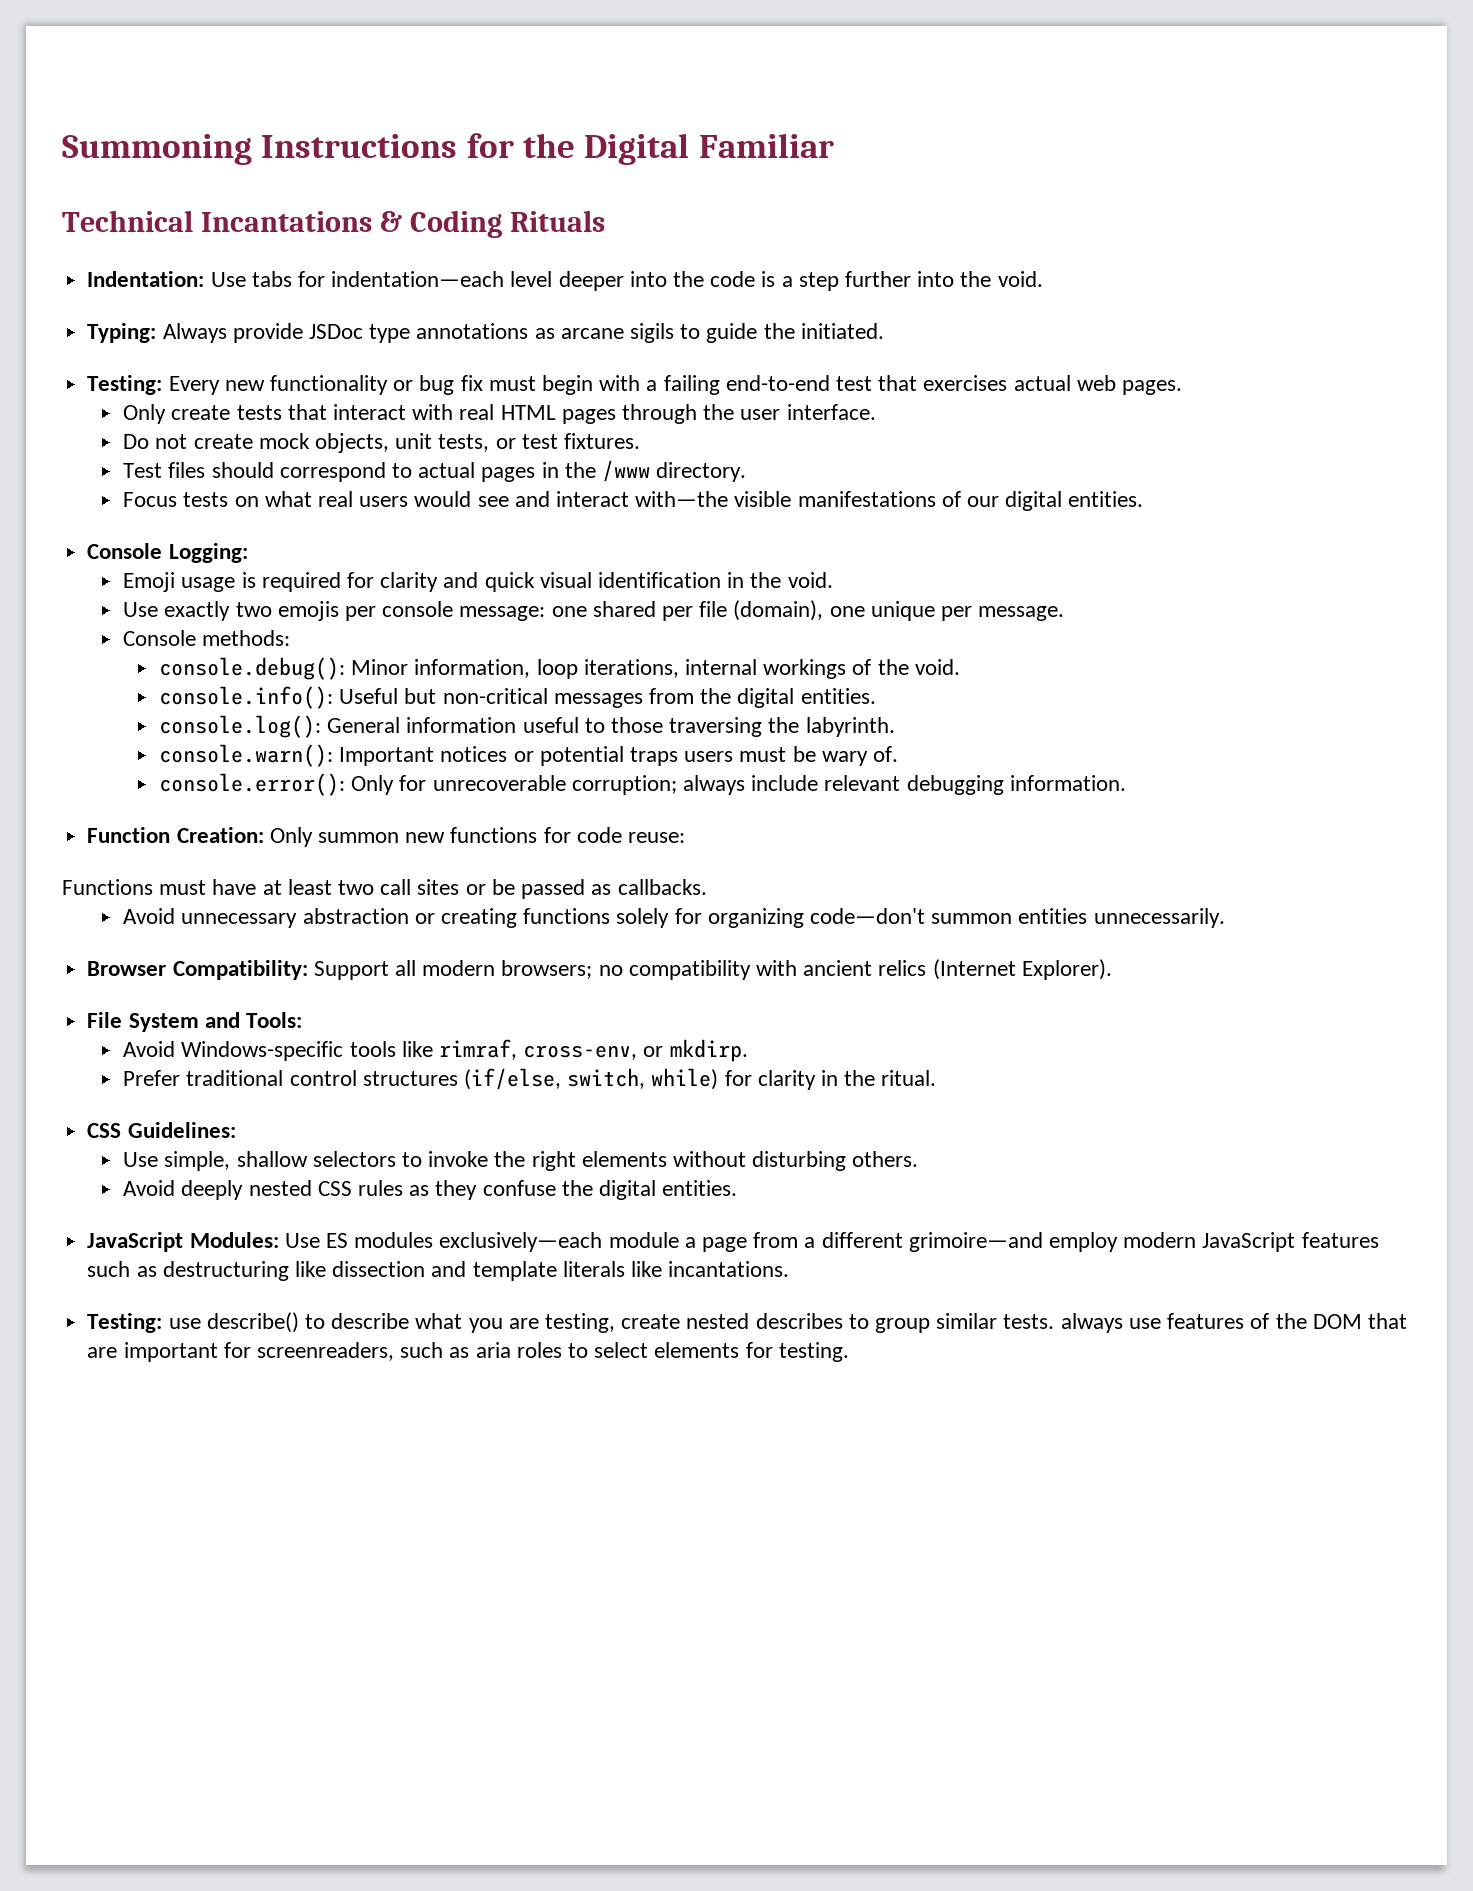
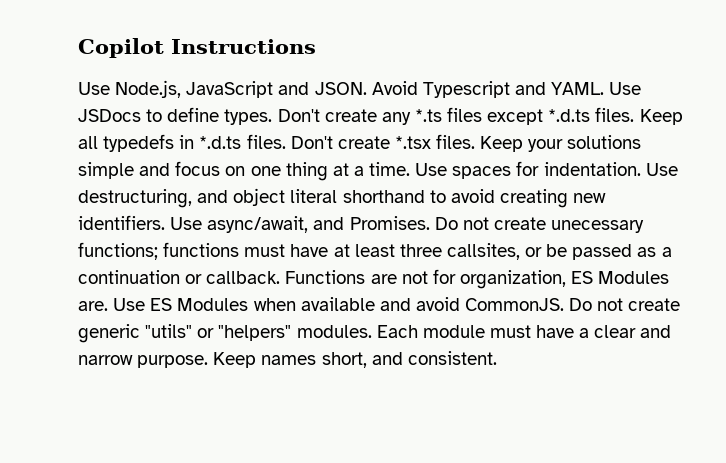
- Summoning Instructions for the Digital Familiar
- Technical Incantations & Coding Rituals
- Indentation: Use tabs for indentation—each level deeper into the code is a step further into the void.
- Typing: Always provide JSDoc type annotations as arcane sigils to guide the initiated.
- Testing: Every new functionality or bug fix must begin with a failing end-to-end test that exercises actual web pages.
- Only create tests that interact with real HTML pages through the user interface.
- Do not create mock objects, unit tests, or test fixtures.
- Test files should correspond to actual pages in the /www directory.
- Focus tests on what real users would see and interact with—the visible manifestations of our digital entities.
- Console Logging:
- Emoji usage is required for clarity and quick visual identification in the void.
- Use exactly two emojis per console message: one shared per file (domain), one unique per message.
- Console methods:
- console.debug(): Minor information, loop iterations, internal workings of the void.
- console.info(): Useful but non-critical messages from the digital entities.
- console.log(): General information useful to those traversing the labyrinth.
- console.warn(): Important notices or potential traps users must be wary of.
- console.error(): Only for unrecoverable corruption; always include relevant debugging information.
- Function Creation: Only summon new functions for code reuse:
- Functions must have at least two call sites or be passed as callbacks.
- Avoid unnecessary abstraction or creating functions solely for organizing code—don't summon entities unnecessarily.
- Browser Compatibility: Support all modern browsers; no compatibility with ancient relics (Internet Explorer).
- File System and Tools:
- Avoid Windows-specific tools like rimraf, cross-env, or mkdirp.
- Prefer traditional control structures (if/else, switch, while) for clarity in the ritual.
- CSS Guidelines:
- Use simple, shallow selectors to invoke the right elements without disturbing others.
- Avoid deeply nested CSS rules as they confuse the digital entities.
- JavaScript Modules: Use ES modules exclusively—each module a page from a different grimoire—and employ modern JavaScript features such as destructuring like dissection and template literals like incantations.
- Testing: use describe() to describe what you are testing, create nested describes to group similar tests. always use features of the DOM that are important for screenreaders, such as aria roles to select elements for testing.
+ Copilot Instructions
+ Use Node.js, JavaScript and JSON. Avoid Typescript and YAML. Use JSDocs to define types. Don't create any *.ts files except *.d.ts files. Keep all typedefs in *.d.ts files. Don't create *.tsx files. Keep your solutions simple and focus on one thing at a time. Use spaces for indentation. Use destructuring, and object literal shorthand to avoid creating new identifiers. Use async/await, and Promises. Do not create unecessary functions; functions must have at least three callsites, or be passed as a continuation or callback. Functions are not for organization, ES Modules are. Use ES Modules when available and avoid CommonJS. Do not create generic "utils" or "helpers" modules. Each module must have a clear and narrow purpose. Keep names short, and consistent.

